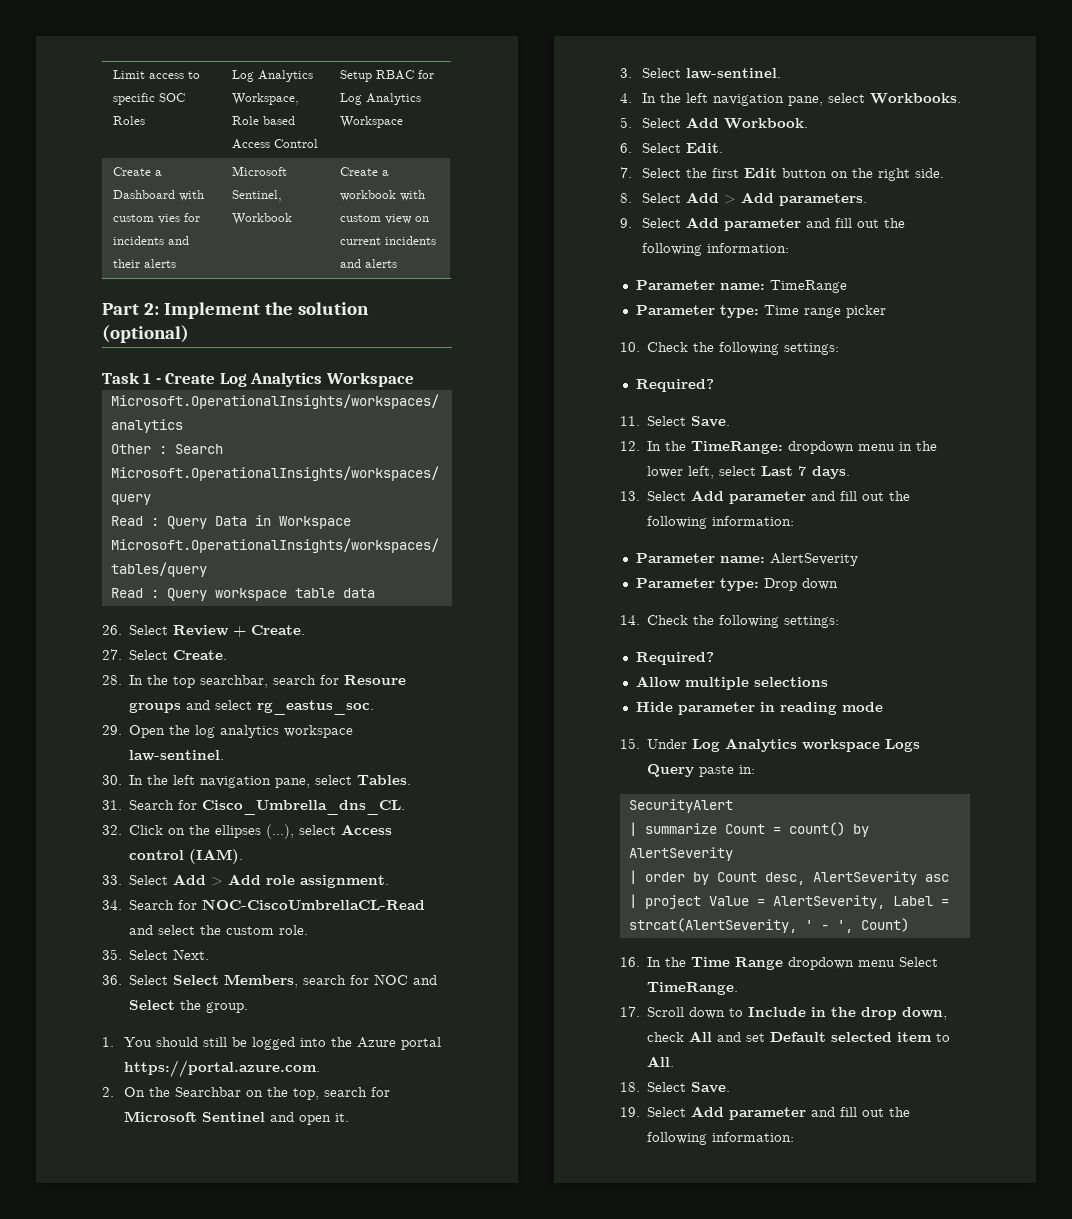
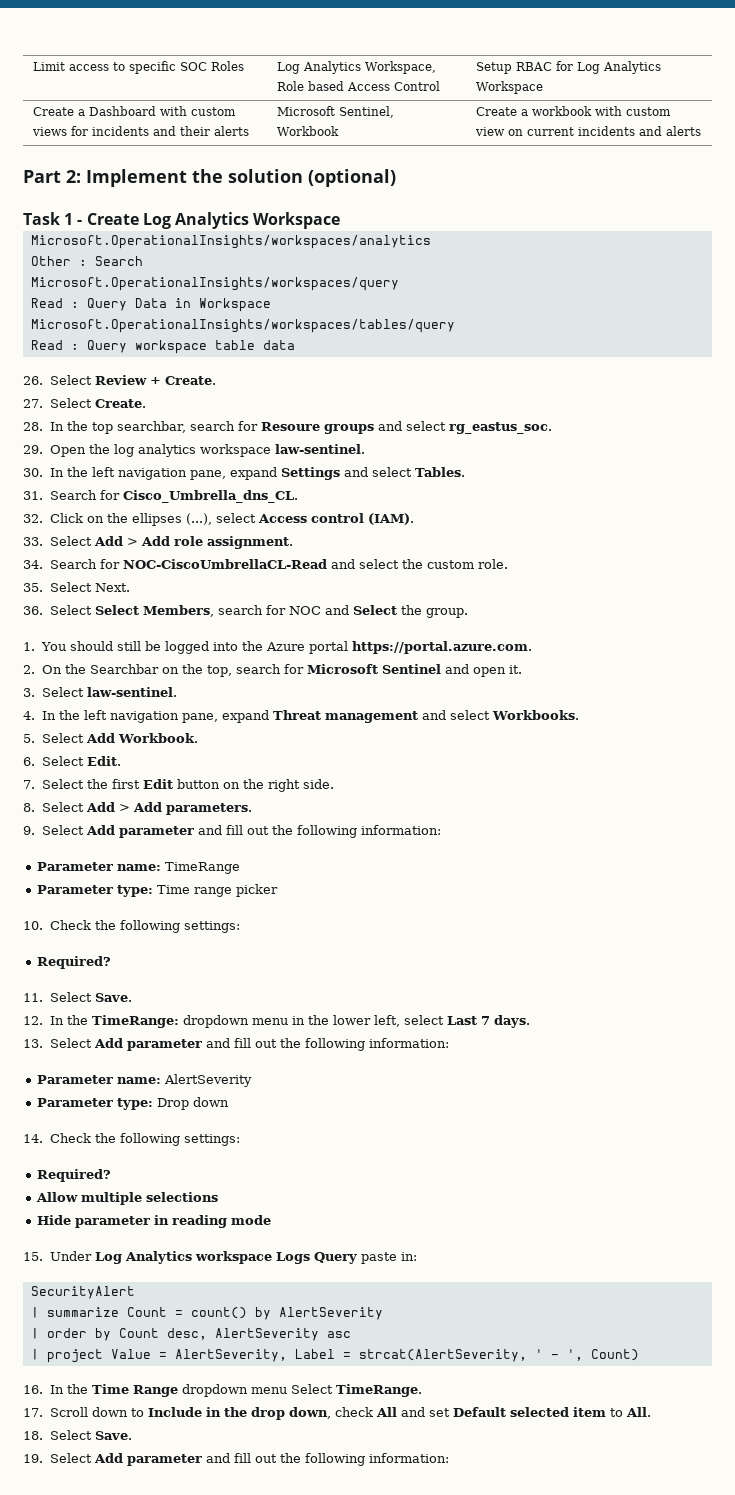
- Create a Dashboard with custom vies for incidents and their alerts | Microsoft Sentinel, Workbook | Create a workbook with custom view on current incidents and alerts
+ Create a Dashboard with custom views for incidents and their alerts | Microsoft Sentinel, Workbook | Create a workbook with custom view on current incidents and alerts
- 30. In the left navigation pane, select Tables.
+ 30. In the left navigation pane, expand Settings and select Tables.
- 4. In the left navigation pane, select Workbooks.
+ 4. In the left navigation pane, expand Threat management and select Workbooks.

